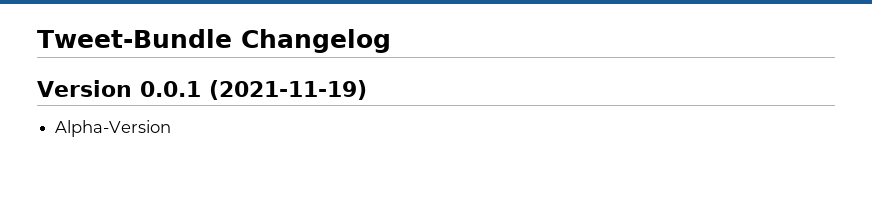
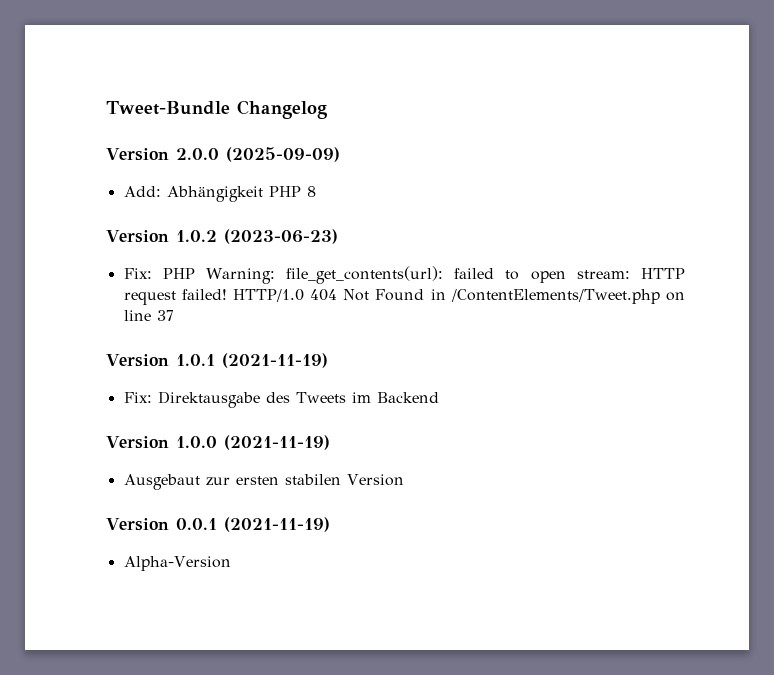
+ Version 2.0.0 (2025-09-09)
+ Add: Abhängigkeit PHP 8
+ Version 1.0.2 (2023-06-23)
+ Fix: PHP Warning: file_get_contents(url): failed to open stream: HTTP request failed! HTTP/1.0 404 Not Found in /ContentElements/Tweet.php on line 37
+ Version 1.0.1 (2021-11-19)
+ Fix: Direktausgabe des Tweets im Backend
+ Version 1.0.0 (2021-11-19)
+ Ausgebaut zur ersten stabilen Version

